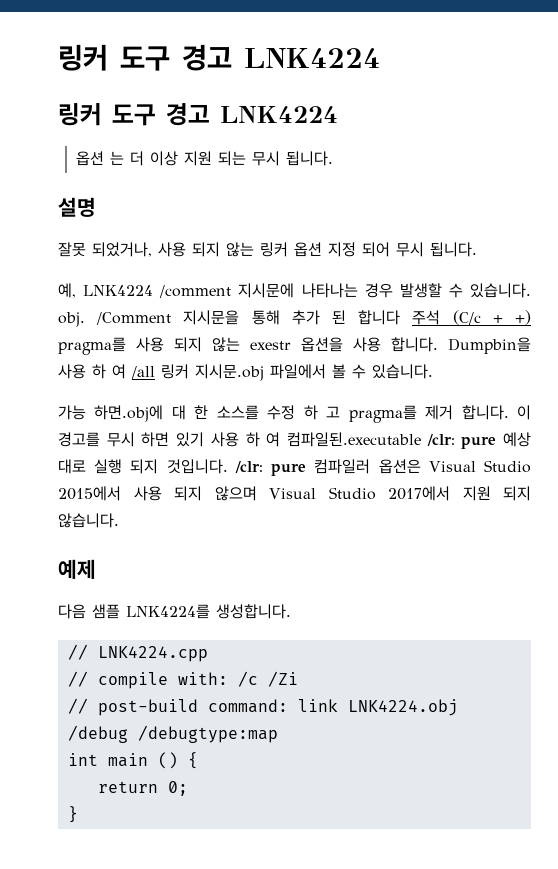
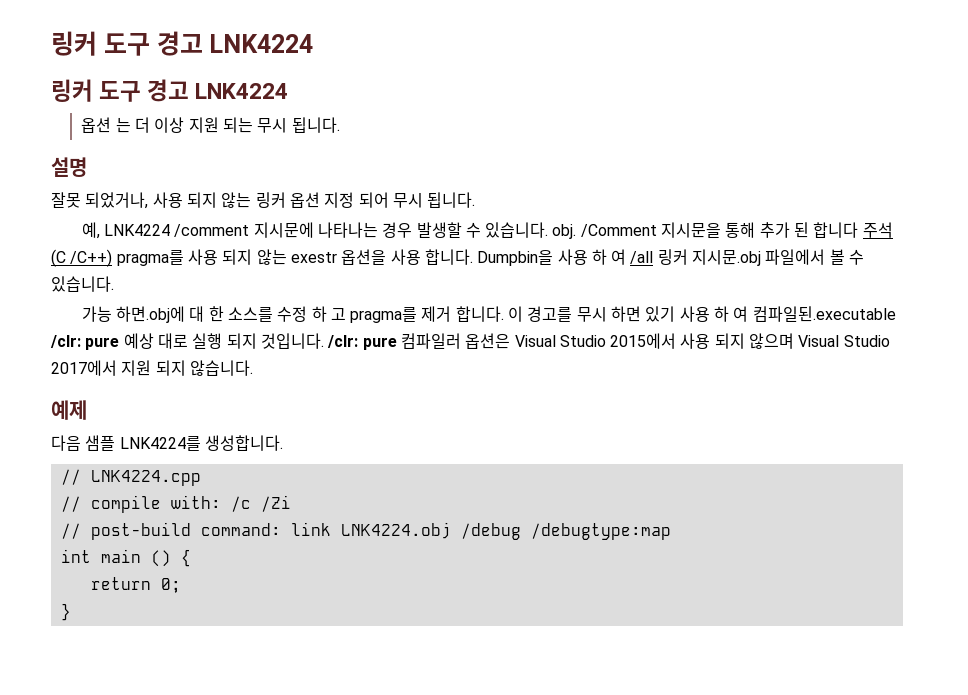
- /Comment 지시문을 통해 추가 된 합니다 주석 (C/c + +) pragma를 사용 되지 않는 exestr 옵션을 사용 합니다.
+ /Comment 지시문을 통해 추가 된 합니다 주석 (C /C++) pragma를 사용 되지 않는 exestr 옵션을 사용 합니다.

